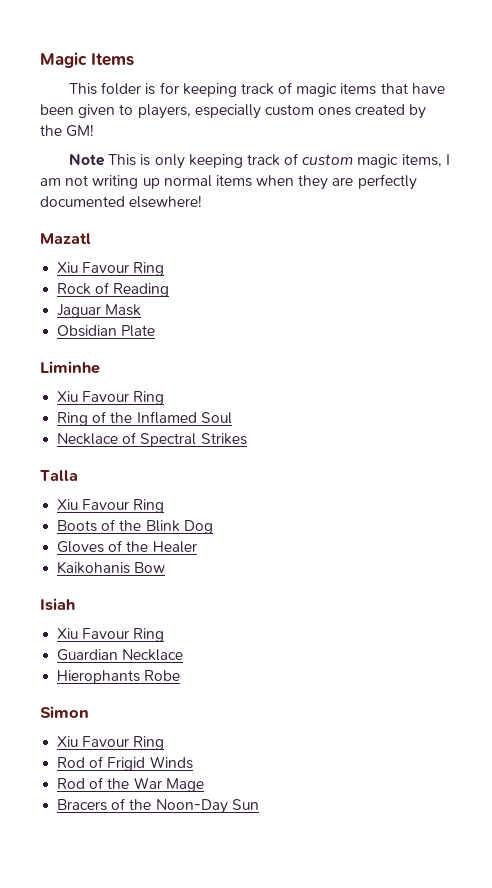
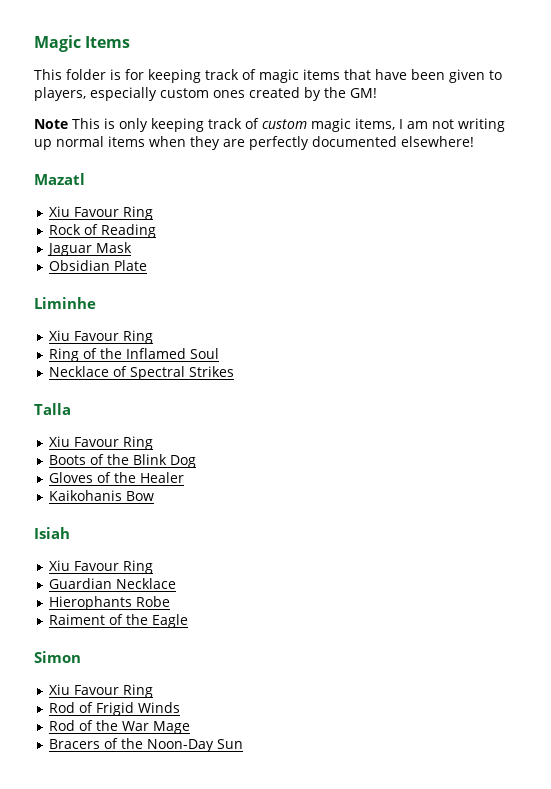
+ Raiment of the Eagle

